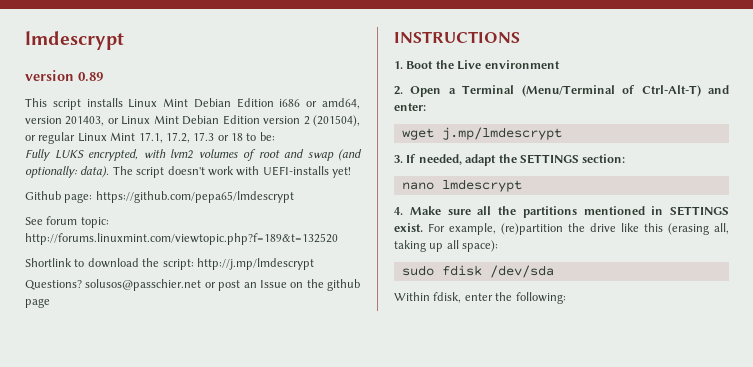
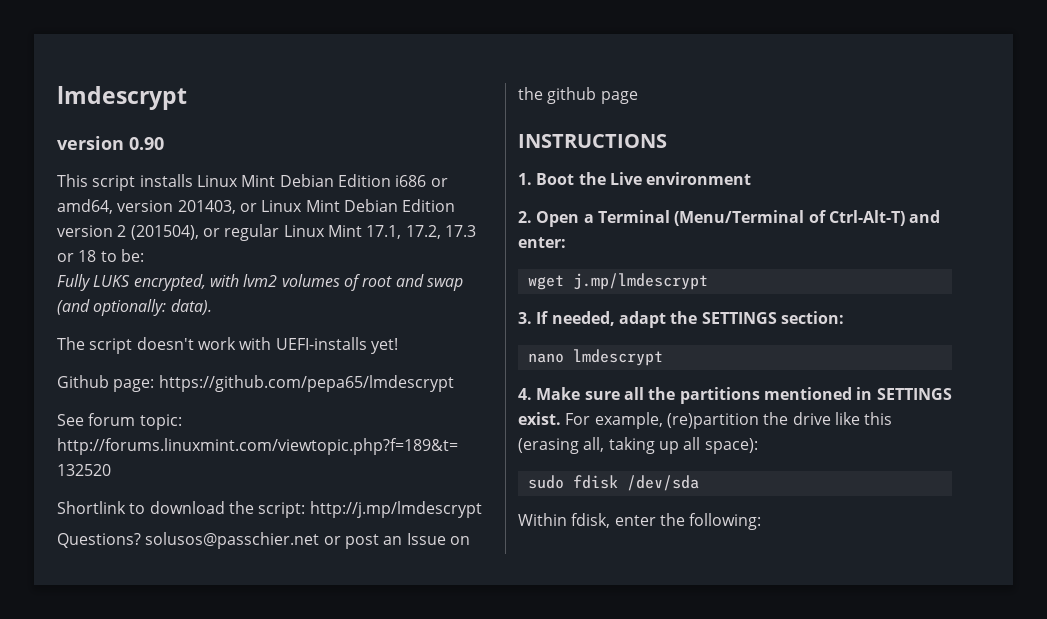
- version 0.89
+ version 0.90
- Fully LUKS encrypted, with lvm2 volumes of root and swap (and optionally: data). The script doesn't work with UEFI-installs yet!
+ Fully LUKS encrypted, with lvm2 volumes of root and swap (and optionally: data).
+ The script doesn't work with UEFI-installs yet!

